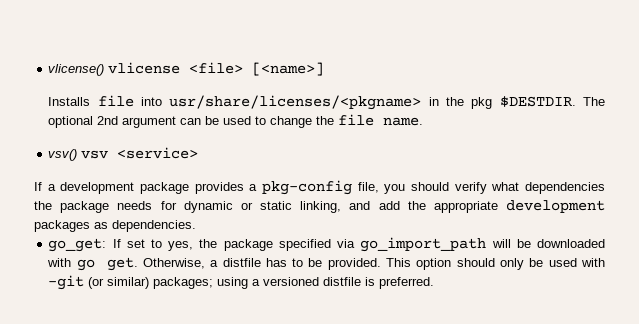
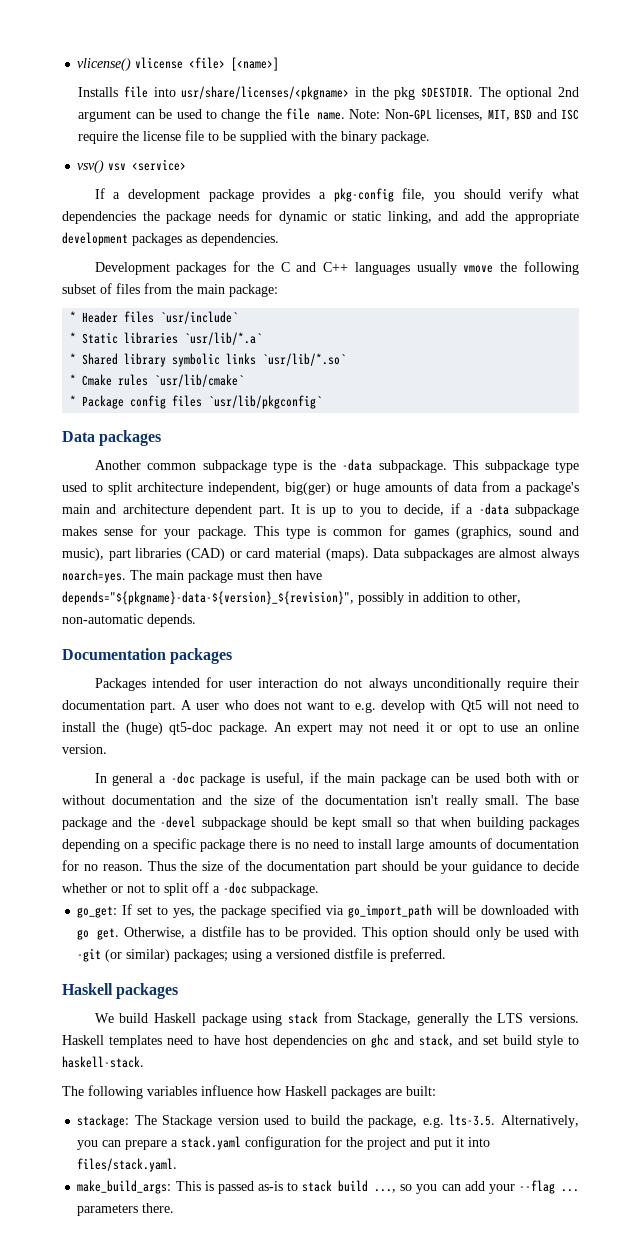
+ Note: Non-GPL licenses, MIT, BSD and ISC require the license file to be supplied with the binary package.
+ Development packages for the C and C++ languages usually vmove the following subset of files from the main package:
+ * Header files `usr/include`
+ * Static libraries `usr/lib/*.a`
+ * Shared library symbolic links `usr/lib/*.so`
+ * Cmake rules `usr/lib/cmake`
+ * Package config files `usr/lib/pkgconfig`
+ Data packages
+ Another common subpackage type is the -data subpackage. This subpackage type used to split architecture independent, big(ger) or huge amounts of data from a package's main and architecture dependent part. It is up to you to decide, if a -data subpackage makes sense for your package. This type is common for games (graphics, sound and music), part libraries (CAD) or card material (maps). Data subpackages are almost always noarch=yes. The main package must then have depends="${pkgname}-data-${version}_${revision}", possibly in addition to other, non-automatic depends.
+ Documentation packages
+ Packages intended for user interaction do not always unconditionally require their documentation part. A user who does not want to e.g. develop with Qt5 will not need to install the (huge) qt5-doc package. An expert may not need it or opt to use an online version.
+ In general a -doc package is useful, if the main package can be used both with or without documentation and the size of the documentation isn't really small. The base package and the -devel subpackage should be kept small so that when building packages depending on a specific package there is no need to install large amounts of documentation for no reason. Thus the size of the documentation part should be your guidance to decide whether or not to split off a -doc subpackage.
  This option should only be used with -git (or similar) packages; using a versioned distfile is preferred.
+ Haskell packages
+ We build Haskell package using stack from Stackage, generally the LTS versions. Haskell templates need to have host dependencies on ghc and stack, and set build style to haskell-stack.
+ The following variables influence how Haskell packages are built:
+ stackage: The Stackage version used to build the package, e.g. lts-3.5. Alternatively, you can prepare a stack.yaml configuration for the project and put it into files/stack.yaml.
+ make_build_args: This is passed as-is to stack build ..., so you can add your --flag ... parameters there.

